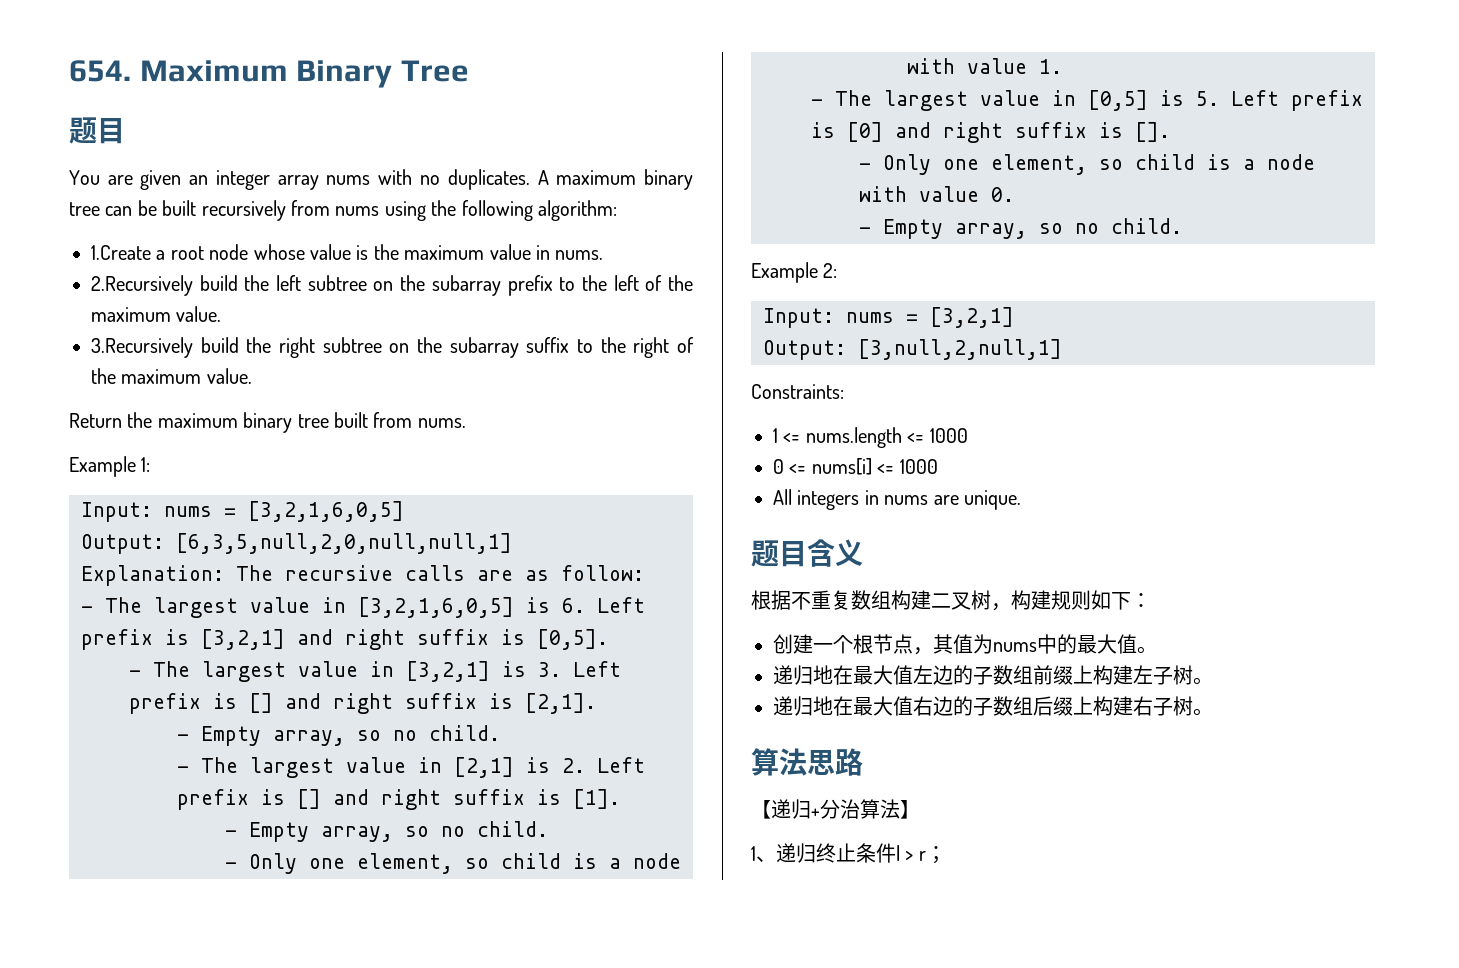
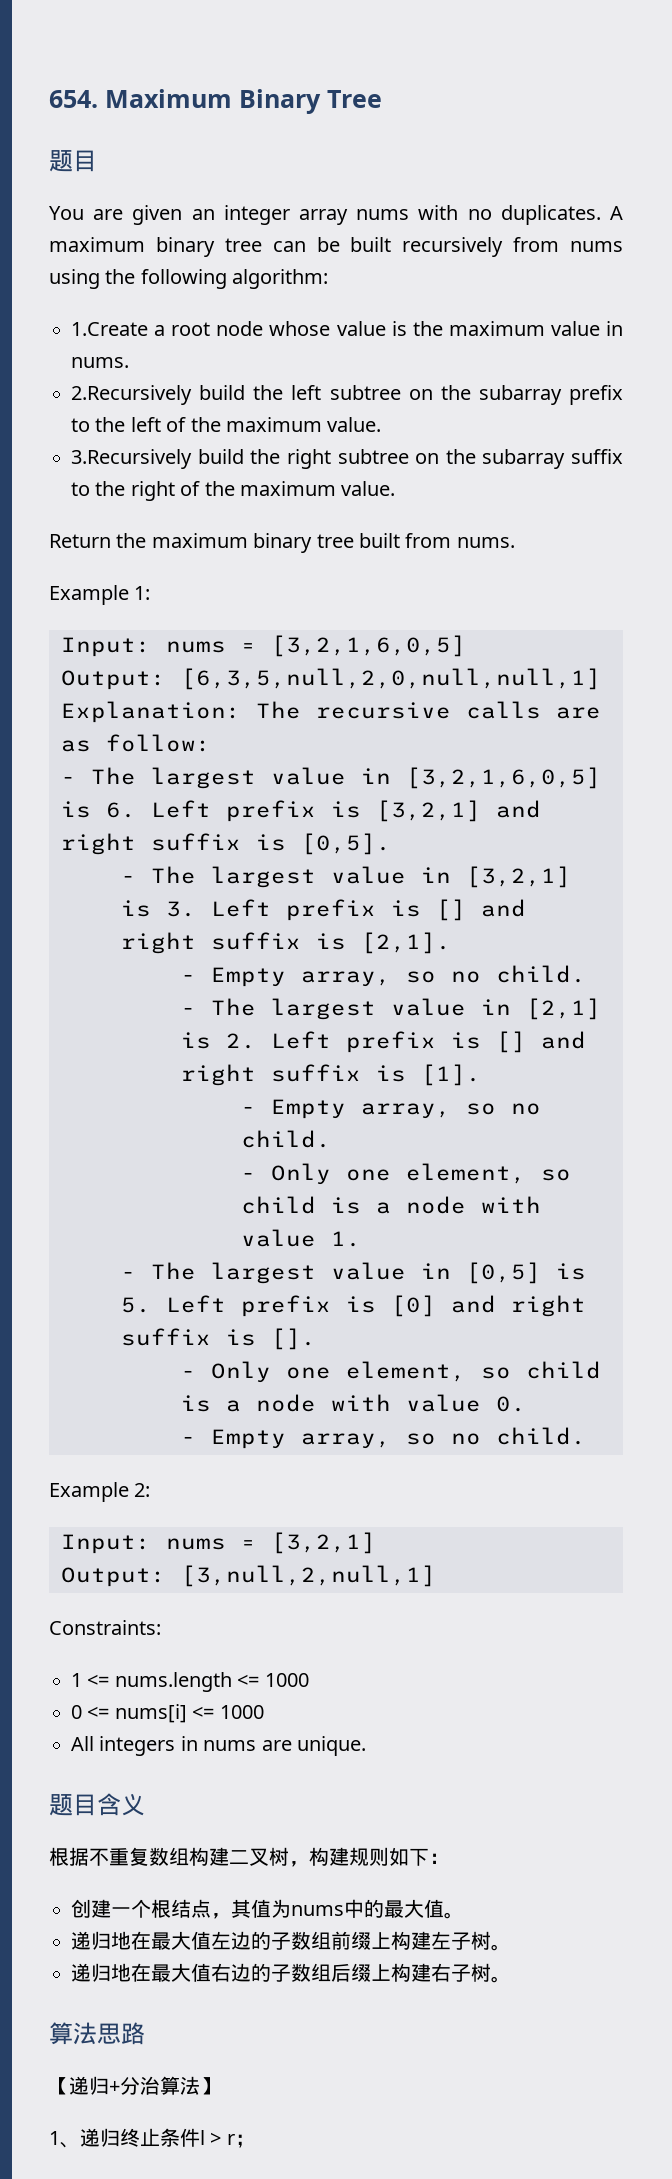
- 创建一个根节点，其值为nums中的最大值。
+ 创建一个根结点，其值为nums中的最大值。

